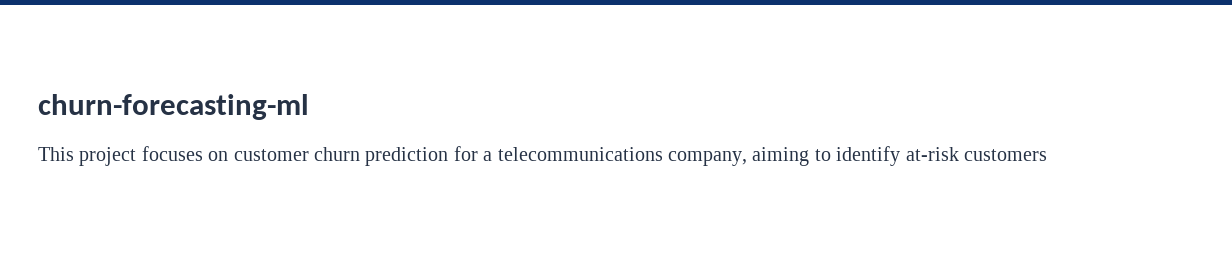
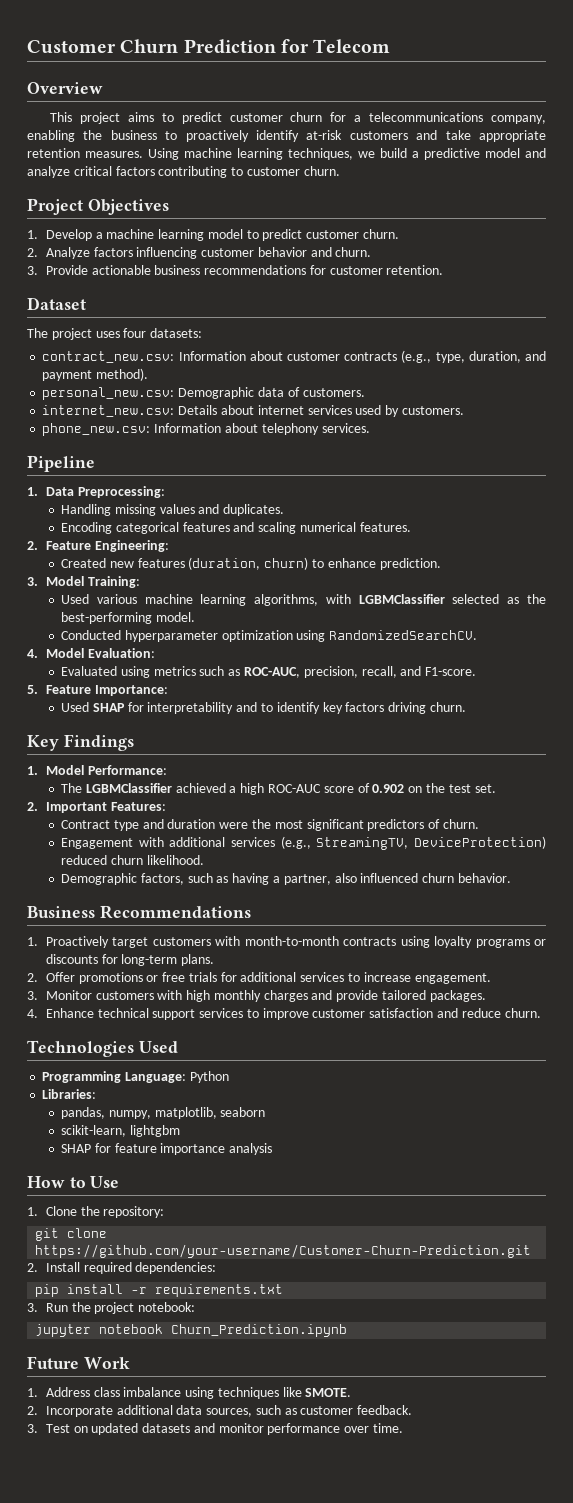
- churn-forecasting-ml
+ Customer Churn Prediction for Telecom
+ Overview
- This project focuses on customer churn prediction for a telecommunications company, aiming to identify at-risk customers
+ This project aims to predict customer churn for a telecommunications company, enabling the business to proactively identify at-risk customers and take appropriate retention measures. Using machine learning techniques, we build a predictive model and analyze critical factors contributing to customer churn.
+ Project Objectives
+ 1. Develop a machine learning model to predict customer churn.
+ 2. Analyze factors influencing customer behavior and churn.
+ 3. Provide actionable business recommendations for customer retention.
+ Dataset
+ The project uses four datasets:
+ contract_new.csv: Information about customer contracts (e.g., type, duration, and payment method).
+ personal_new.csv: Demographic data of customers.
+ internet_new.csv: Details about internet services used by customers.
+ phone_new.csv: Information about telephony services.
+ Pipeline
+ 1. Data Preprocessing:
+ Handling missing values and duplicates.
+ Encoding categorical features and scaling numerical features.
+ 2. Feature Engineering:
+ Created new features (duration, churn) to enhance prediction.
+ 3. Model Training:
+ Used various machine learning algorithms, with LGBMClassifier selected as the best-performing model.
+ Conducted hyperparameter optimization using RandomizedSearchCV.
+ 4. Model Evaluation:
+ Evaluated using metrics such as ROC-AUC, precision, recall, and F1-score.
+ 5. Feature Importance:
+ Used SHAP for interpretability and to identify key factors driving churn.
+ Key Findings
+ 1. Model Performance:
+ The LGBMClassifier achieved a high ROC-AUC score of 0.902 on the test set.
+ 2. Important Features:
+ Contract type and duration were the most significant predictors of churn.
+ Engagement with additional services (e.g., StreamingTV, DeviceProtection) reduced churn likelihood.
+ Demographic factors, such as having a partner, also influenced churn behavior.
+ Business Recommendations
+ 1. Proactively target customers with month-to-month contracts using loyalty programs or discounts for long-term plans.
+ 2. Offer promotions or free trials for additional services to increase engagement.
+ 3. Monitor customers with high monthly charges and provide tailored packages.
+ 4. Enhance technical support services to improve customer satisfaction and reduce churn.
+ Technologies Used
+ Programming Language: Python
+ Libraries:
+ pandas, numpy, matplotlib, seaborn
+ scikit-learn, lightgbm
+ SHAP for feature importance analysis
+ How to Use
+ 1. Clone the repository:
+ git clone https://github.com/your-username/Customer-Churn-Prediction.git
+ 2. Install required dependencies:
+ pip install -r requirements.txt
+ 3. Run the project notebook:
+ jupyter notebook Churn_Prediction.ipynb
+ Future Work
+ 1. Address class imbalance using techniques like SMOTE.
+ 2. Incorporate additional data sources, such as customer feedback.
+ 3. Test on updated datasets and monitor performance over time.

